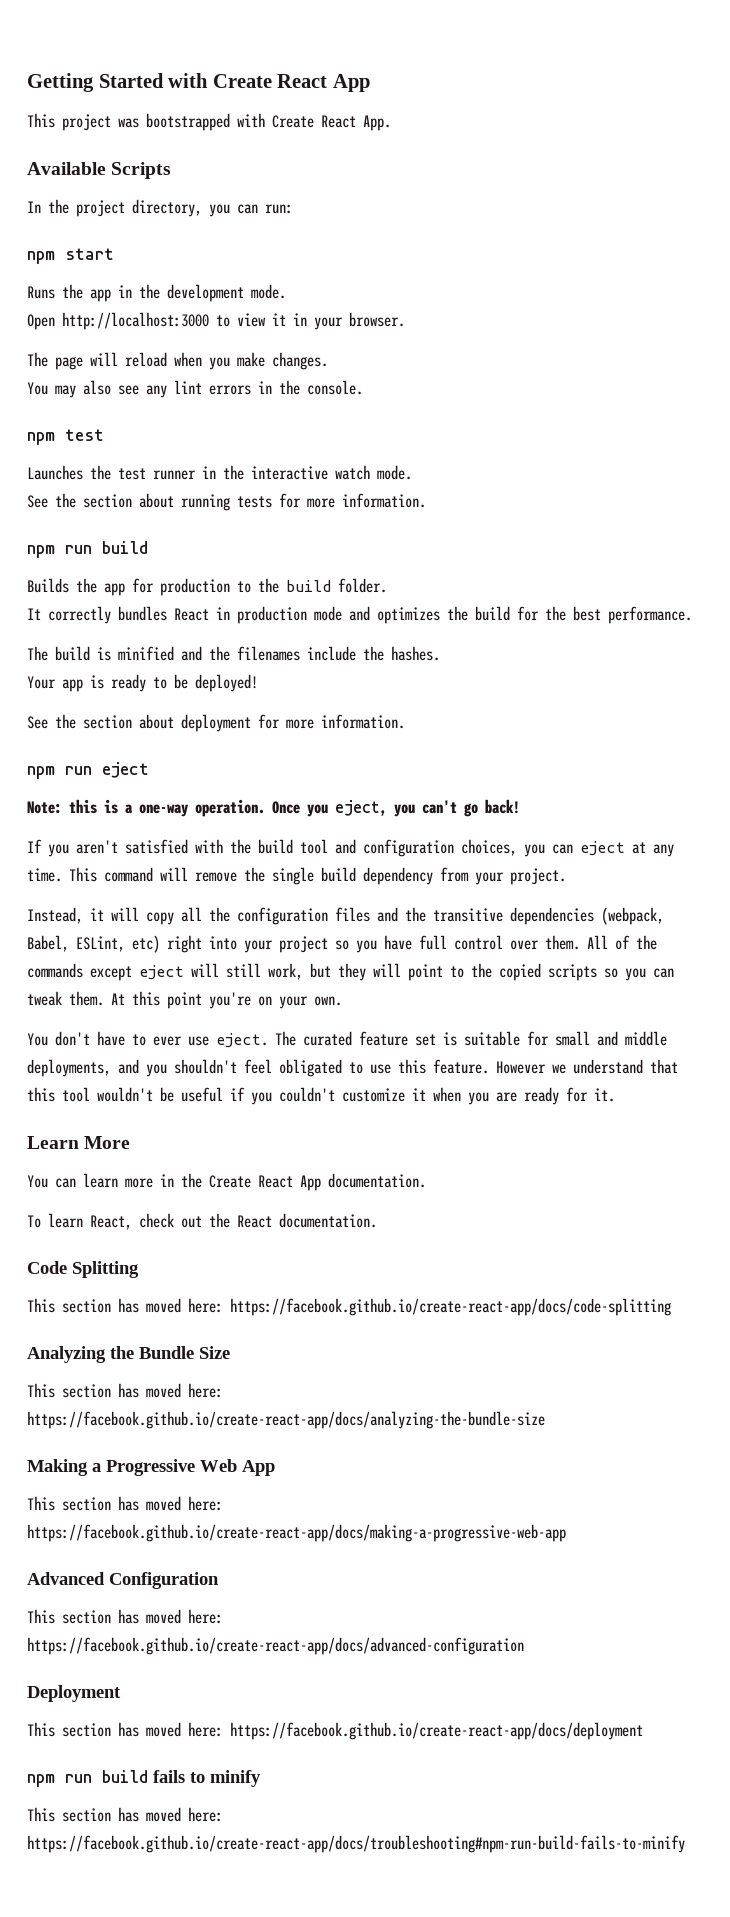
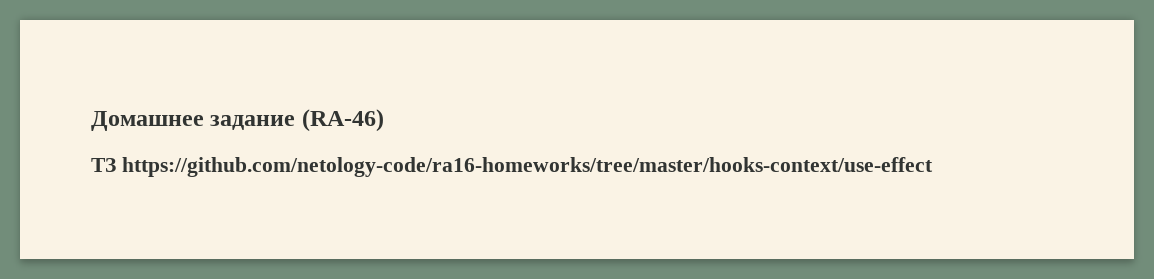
- Getting Started with Create React App
- This project was bootstrapped with Create React App.
- Available Scripts
- In the project directory, you can run:
- npm start
- Runs the app in the development mode.
- Open http://localhost:3000 to view it in your browser.
- The page will reload when you make changes.
- You may also see any lint errors in the console.
- npm test
- Launches the test runner in the interactive watch mode.
- See the section about running tests for more information.
- npm run build
- Builds the app for production to the build folder.
- It correctly bundles React in production mode and optimizes the build for the best performance.
- The build is minified and the filenames include the hashes.
- Your app is ready to be deployed!
- See the section about deployment for more information.
- npm run eject
- Note: this is a one-way operation. Once you eject, you can't go back!
- If you aren't satisfied with the build tool and configuration choices, you can eject at any time. This command will remove the single build dependency from your project.
- Instead, it will copy all the configuration files and the transitive dependencies (webpack, Babel, ESLint, etc) right into your project so you have full control over them. All of the commands except eject will still work, but they will point to the copied scripts so you can tweak them. At this point you're on your own.
- You don't have to ever use eject. The curated feature set is suitable for small and middle deployments, and you shouldn't feel obligated to use this feature. However we understand that this tool wouldn't be useful if you couldn't customize it when you are ready for it.
- Learn More
- You can learn more in the Create React App documentation.
- To learn React, check out the React documentation.
- Code Splitting
- This section has moved here: https://facebook.github.io/create-react-app/docs/code-splitting
- Analyzing the Bundle Size
- This section has moved here: https://facebook.github.io/create-react-app/docs/analyzing-the-bundle-size
- Making a Progressive Web App
- This section has moved here: https://facebook.github.io/create-react-app/docs/making-a-progressive-web-app
- Advanced Configuration
- This section has moved here: https://facebook.github.io/create-react-app/docs/advanced-configuration
- Deployment
- This section has moved here: https://facebook.github.io/create-react-app/docs/deployment
- npm run build fails to minify
- This section has moved here: https://facebook.github.io/create-react-app/docs/troubleshooting#npm-run-build-fails-to-minify
+ Домашнее задание (RA-46)
+ ТЗ https://github.com/netology-code/ra16-homeworks/tree/master/hooks-context/use-effect

